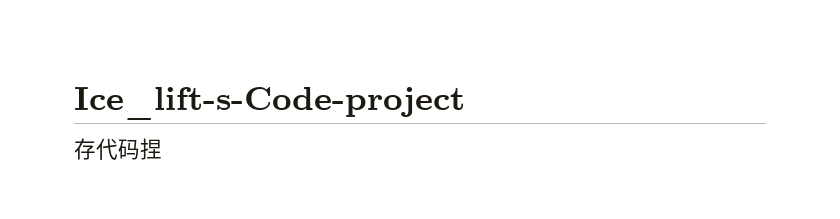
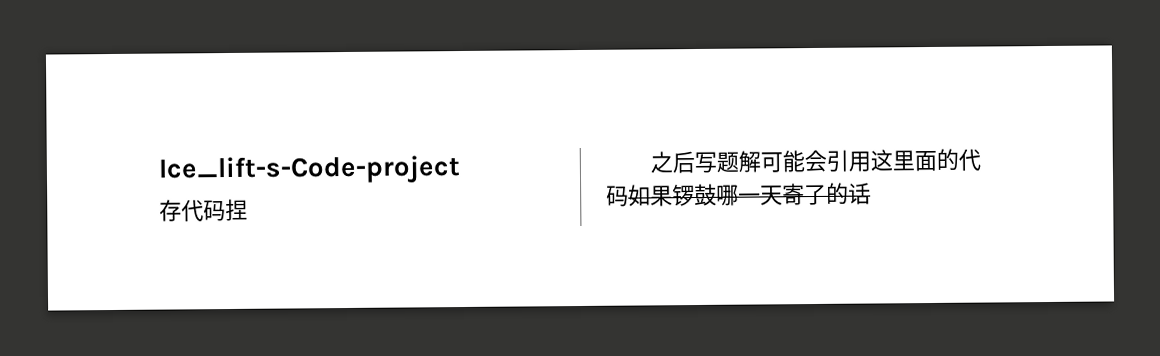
+ 之后写题解可能会引用这里面的代码如果锣鼓哪一天寄了的话

